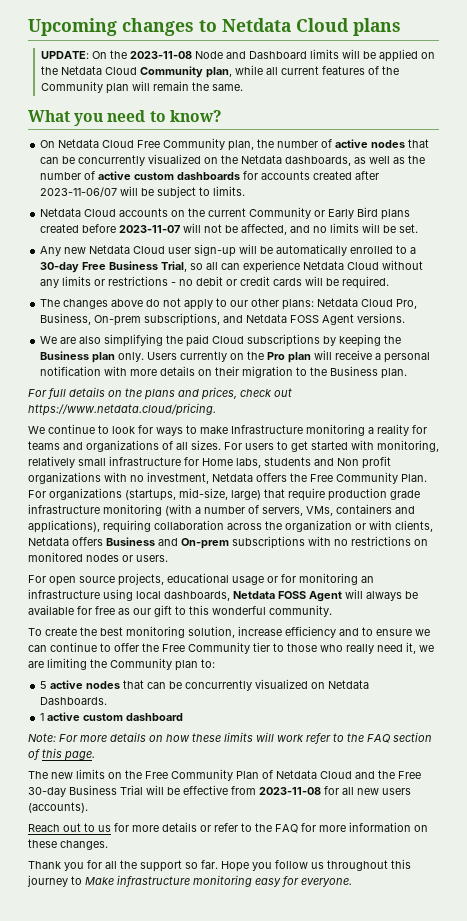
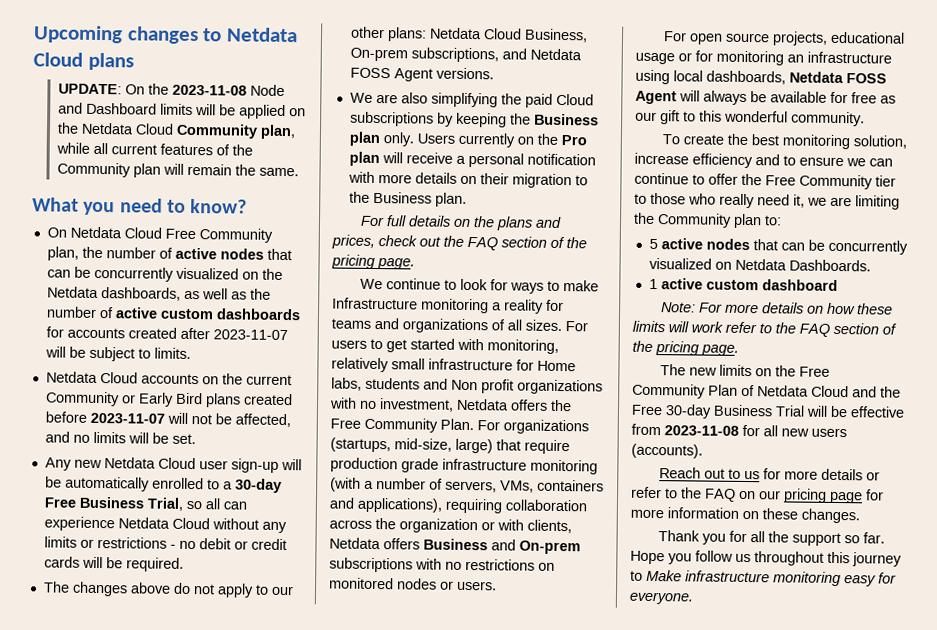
- On Netdata Cloud Free Community plan, the number of active nodes that can be concurrently visualized on the Netdata dashboards, as well as the number of active custom dashboards for accounts created after 2023-11-06/07 will be subject to limits.
+ On Netdata Cloud Free Community plan, the number of active nodes that can be concurrently visualized on the Netdata dashboards, as well as the number of active custom dashboards for accounts created after 2023-11-07 will be subject to limits.
- The changes above do not apply to our other plans: Netdata Cloud Pro, Business, On-prem subscriptions, and Netdata FOSS Agent versions.
+ The changes above do not apply to our other plans: Netdata Cloud Business, On-prem subscriptions, and Netdata FOSS Agent versions.
- For full details on the plans and prices, check out https://www.netdata.cloud/pricing.
+ For full details on the plans and prices, check out the FAQ section of the pricing page.
- Note: For more details on how these limits will work refer to the FAQ section of this page.
+ Note: For more details on how these limits will work refer to the FAQ section of the pricing page.
- Reach out to us for more details or refer to the FAQ for more information on these changes.
+ Reach out to us for more details or refer to the FAQ on our pricing page for more information on these changes.

